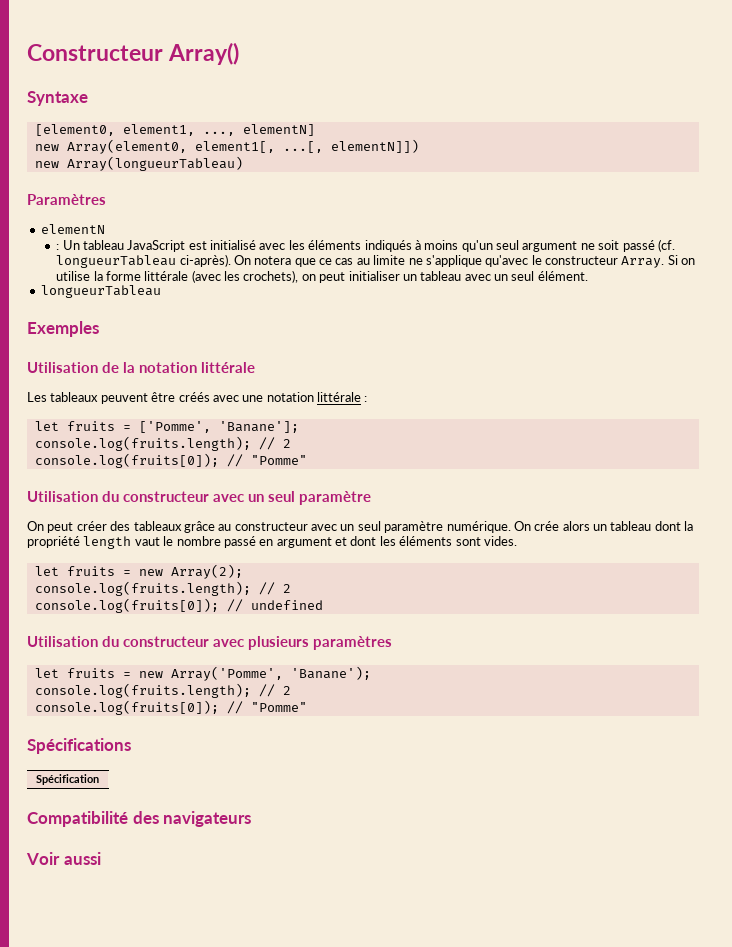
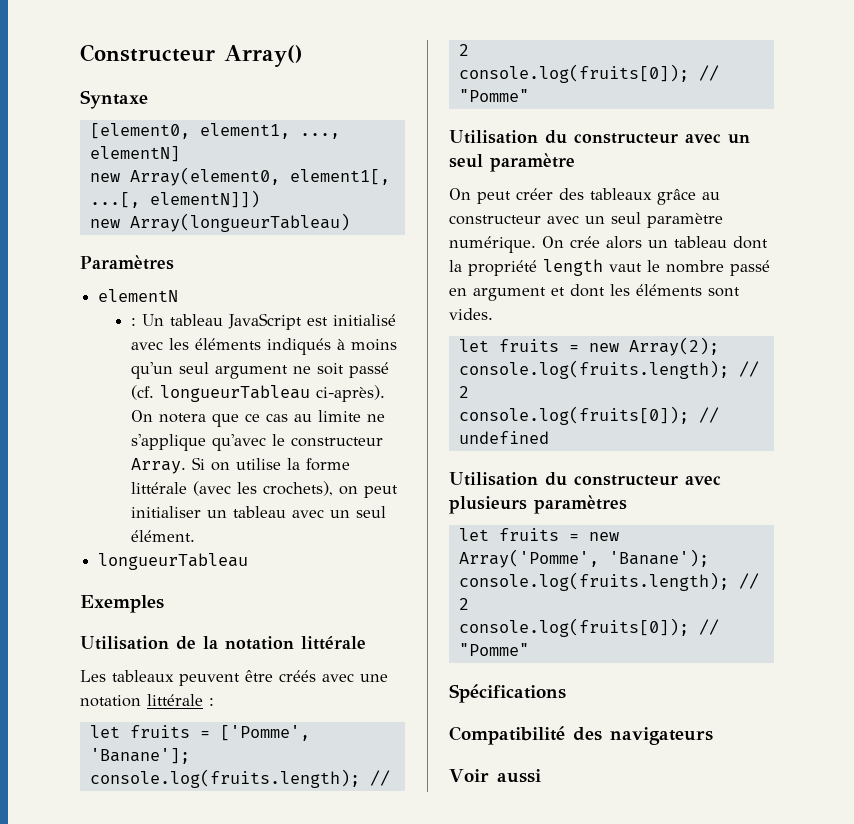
- Spécification

